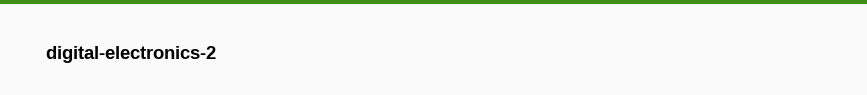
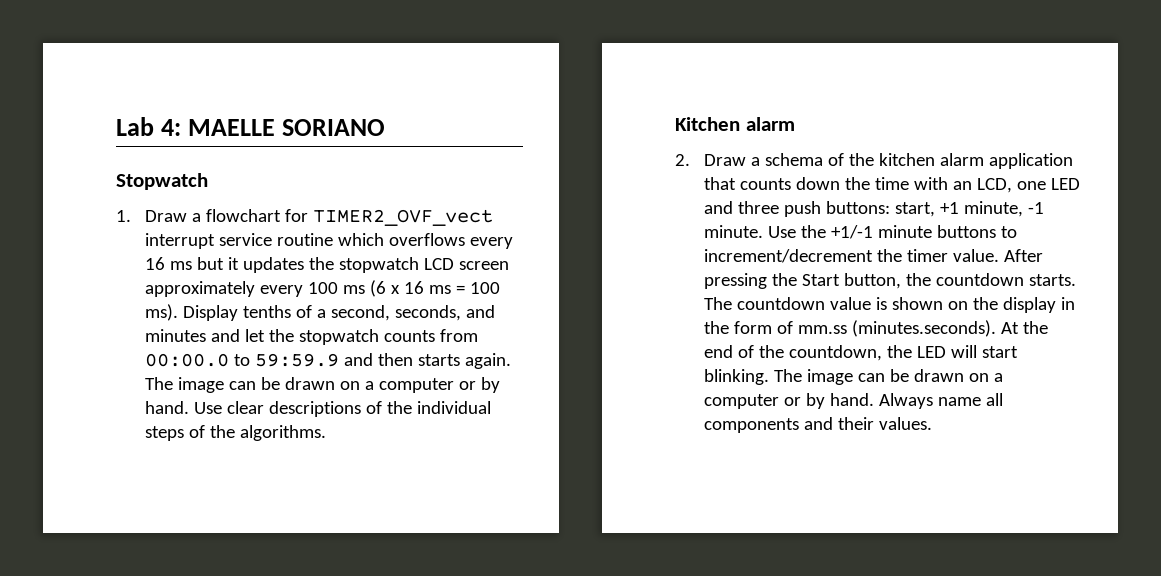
- digital-electronics-2
+ Lab 4: MAELLE SORIANO
+ Stopwatch
+ 1. Draw a flowchart for TIMER2_OVF_vect interrupt service routine which overflows every 16 ms but it updates the stopwatch LCD screen approximately every 100 ms (6 x 16 ms = 100 ms). Display tenths of a second, seconds, and minutes and let the stopwatch counts from 00:00.0 to 59:59.9 and then starts again. The image can be drawn on a computer or by hand. Use clear descriptions of the individual steps of the algorithms.
+ Kitchen alarm
+ 2. Draw a schema of the kitchen alarm application that counts down the time with an LCD, one LED and three push buttons: start, +1 minute, -1 minute. Use the +1/-1 minute buttons to increment/decrement the timer value. After pressing the Start button, the countdown starts. The countdown value is shown on the display in the form of mm.ss (minutes.seconds). At the end of the countdown, the LED will start blinking. The image can be drawn on a computer or by hand. Always name all components and their values.

